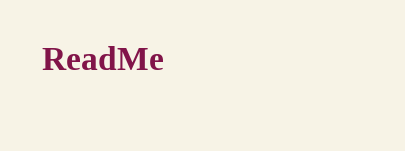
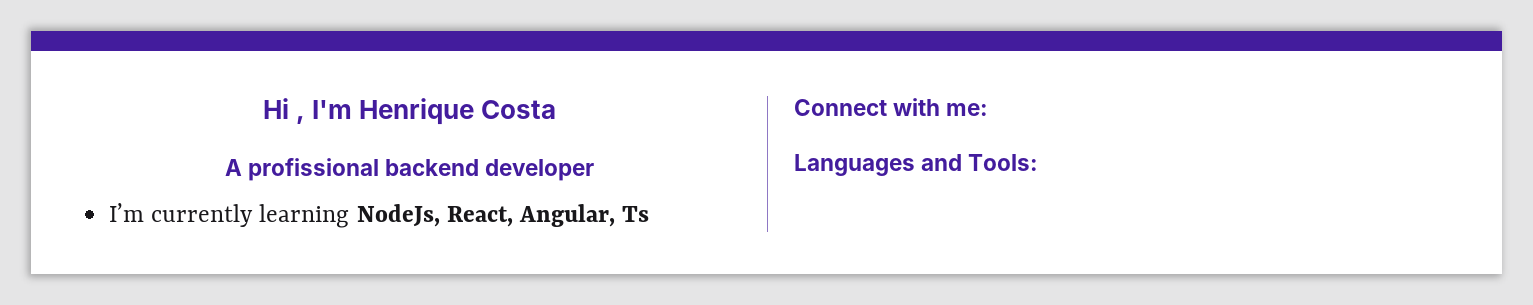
- ReadMe
+ Hi , I'm Henrique Costa
+ A profissional backend developer
+ I’m currently learning NodeJs, React, Angular, Ts
+ Connect with me:
+ Languages and Tools:

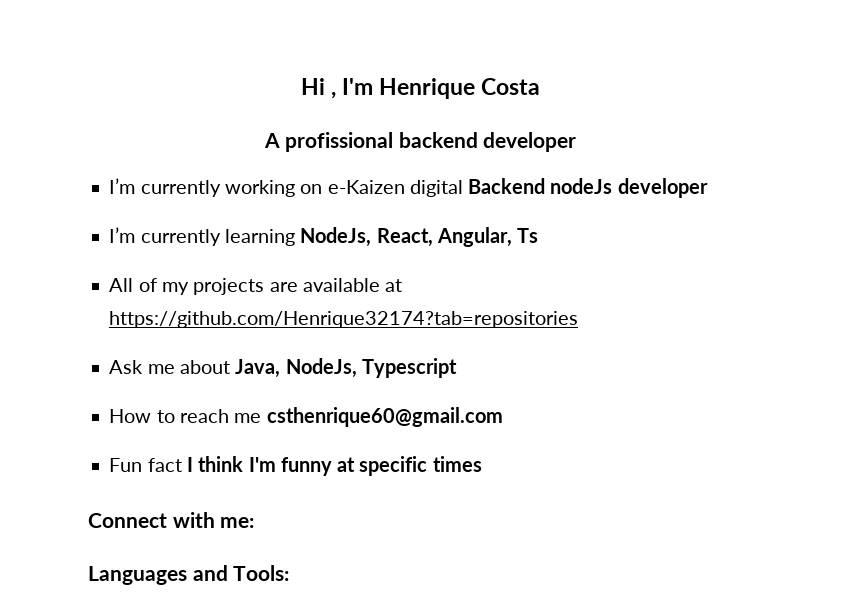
+ I’m currently working on e-Kaizen digital Backend nodeJs developer
+ All of my projects are available at https://github.com/Henrique32174?tab=repositories
+ Ask me about Java, NodeJs, Typescript
+ How to reach me csthenrique60@gmail.com
+ Fun fact I think I'm funny at specific times

